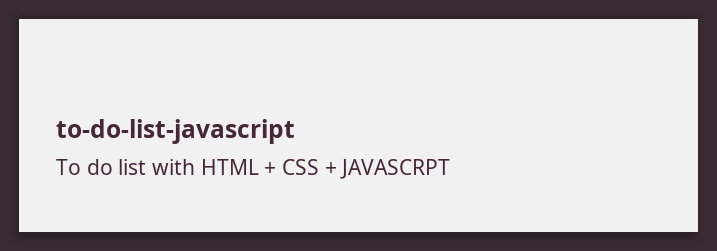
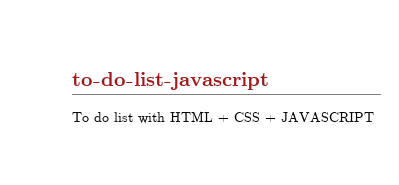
- To do list with HTML + CSS + JAVASCRPT
+ To do list with HTML + CSS + JAVASCRIPT

